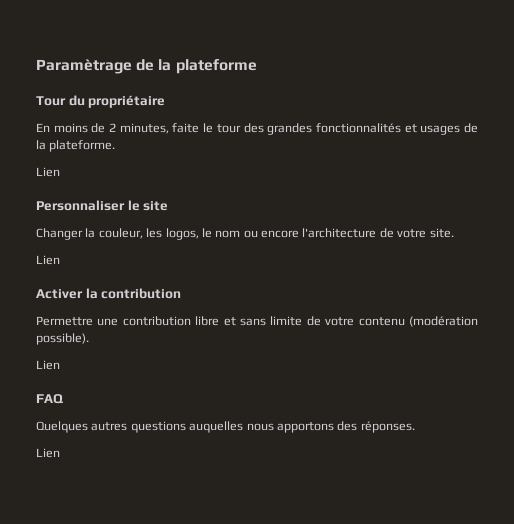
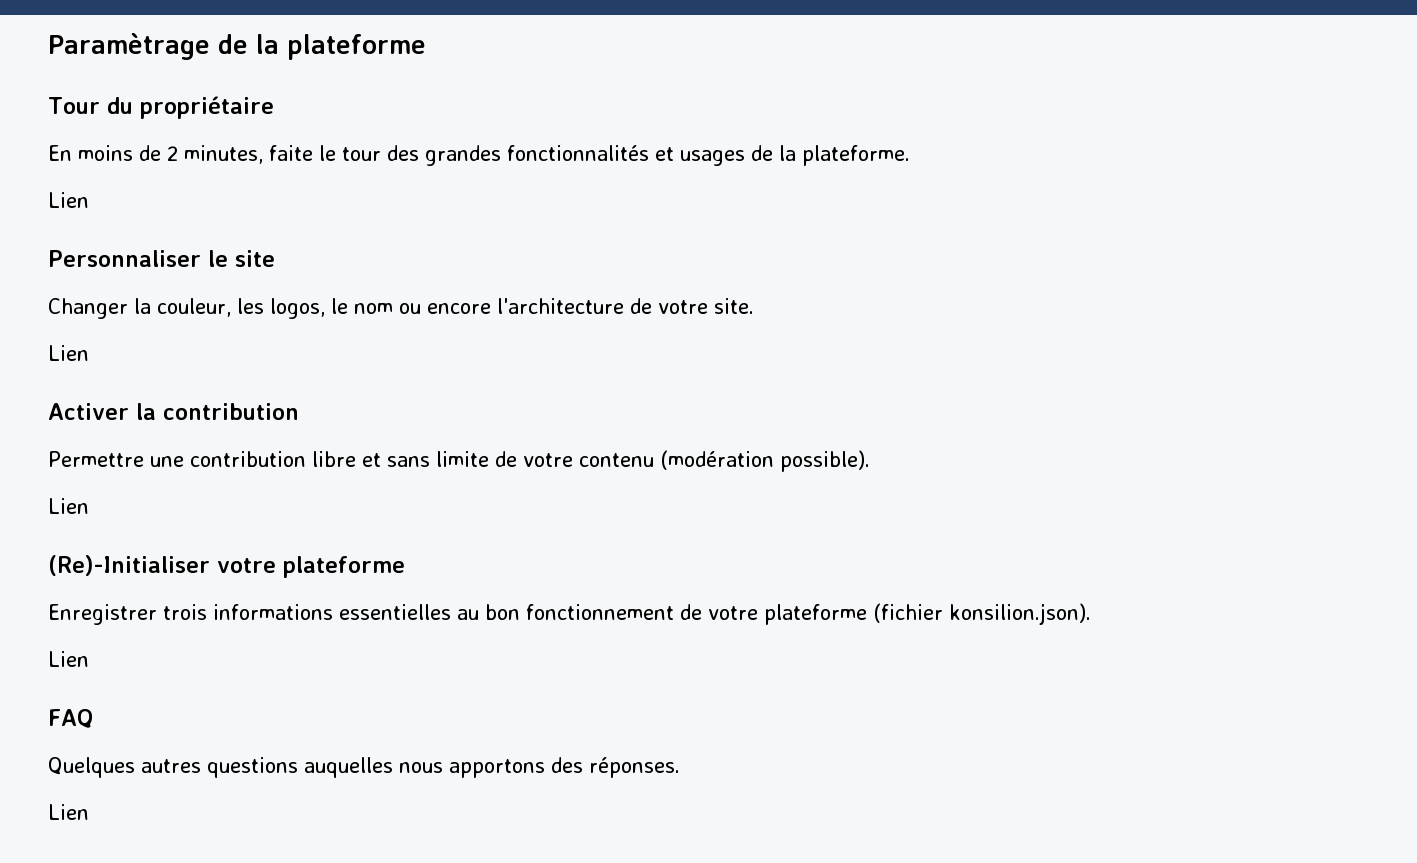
+ (Re)-Initialiser votre plateforme
+ Enregistrer trois informations essentielles au bon fonctionnement de votre plateforme (fichier konsilion.json).
+ Lien

